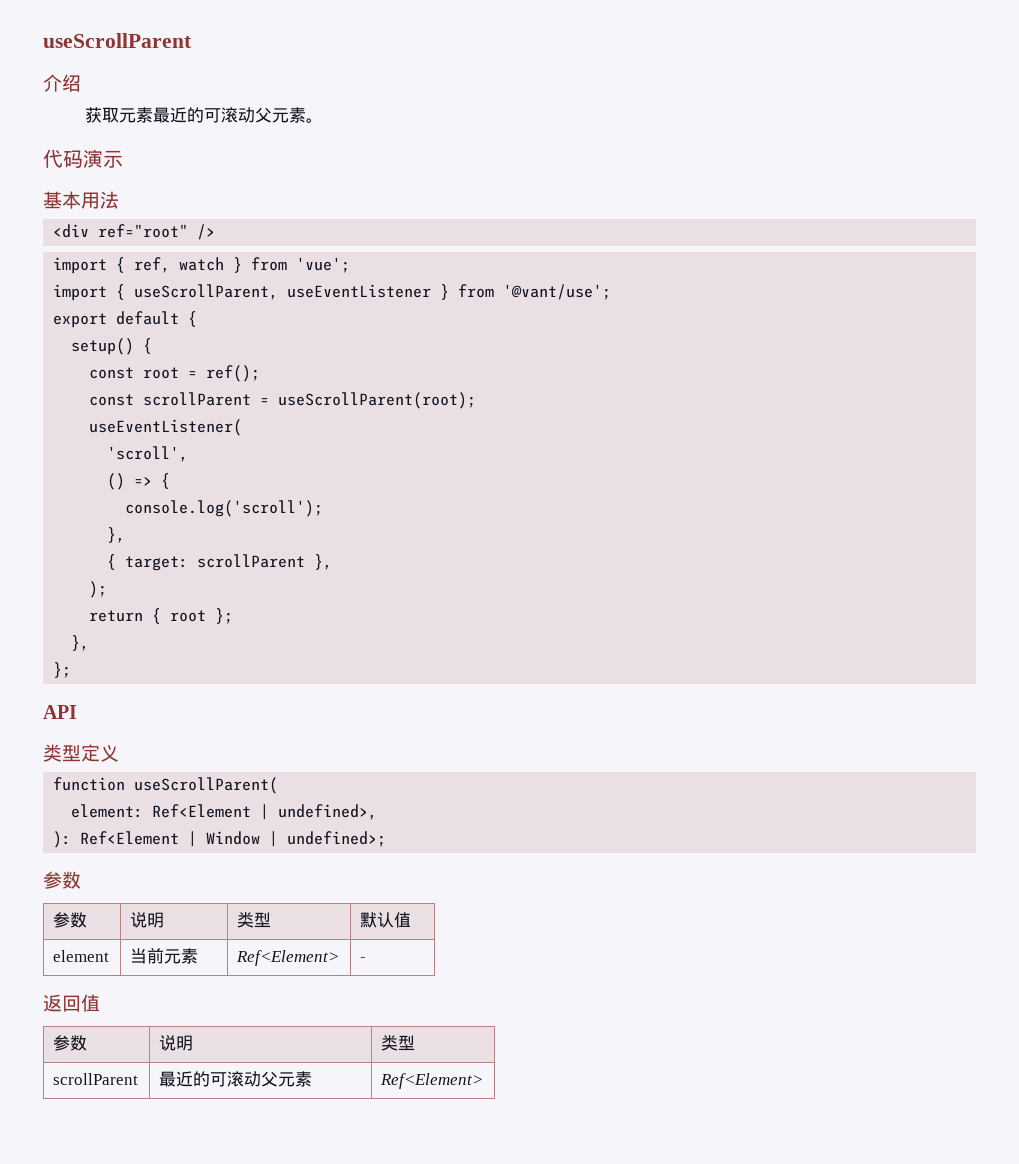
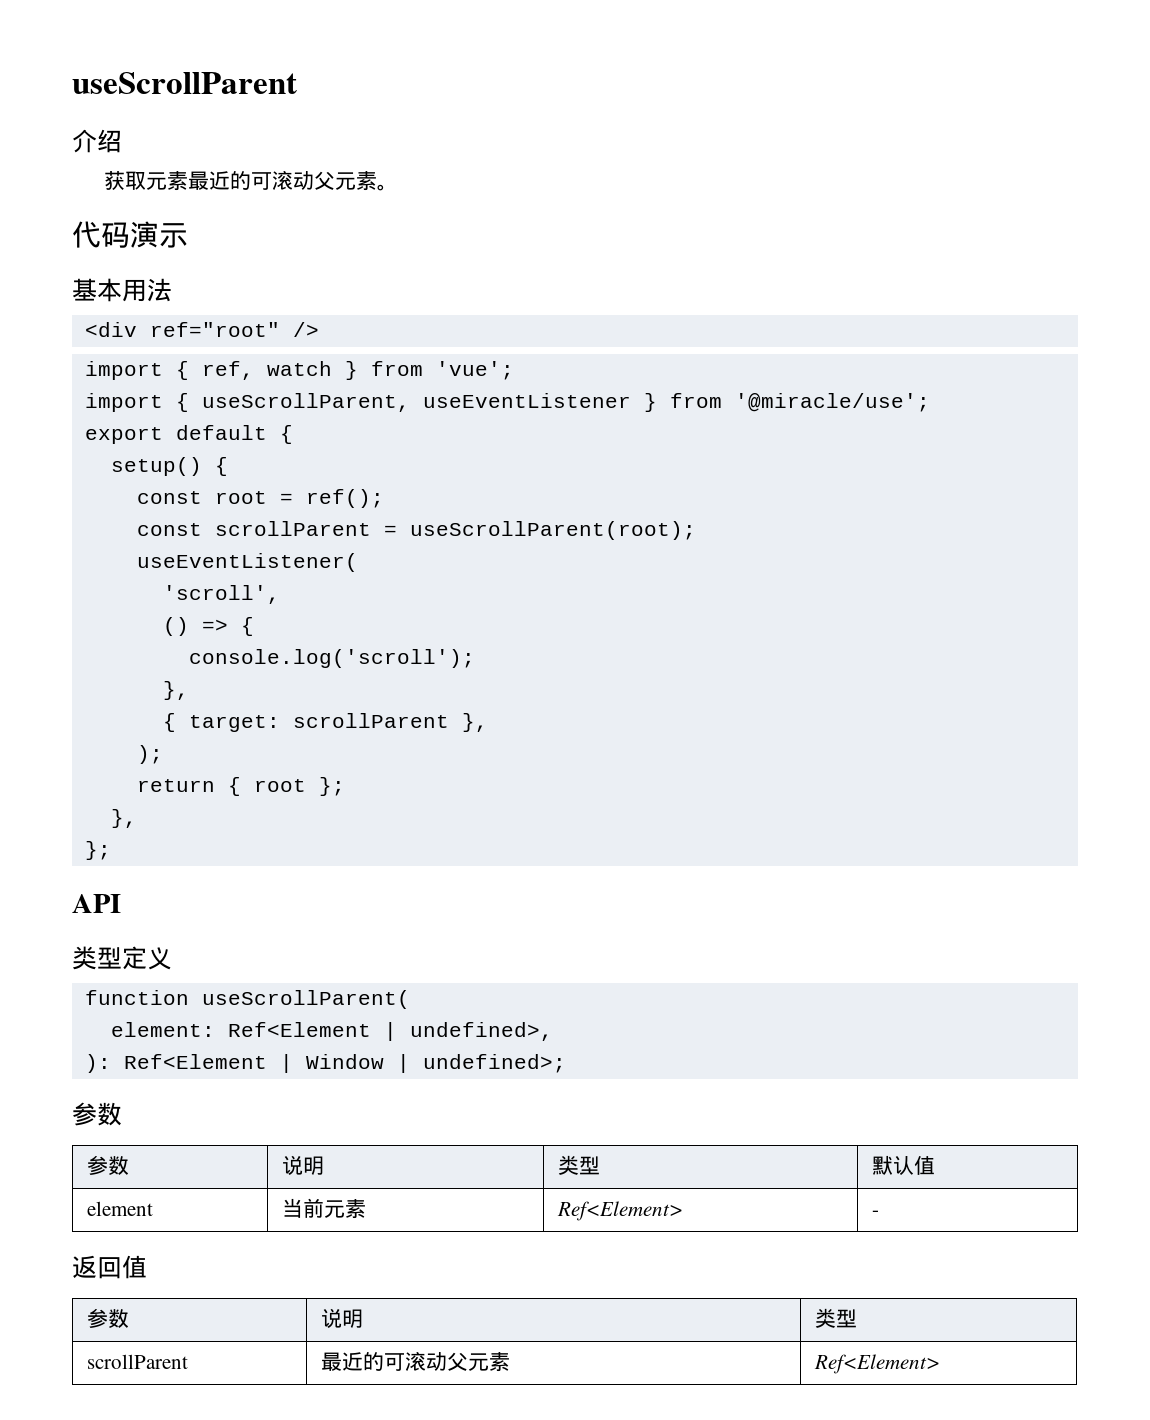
- import { useScrollParent, useEventListener } from '@vant/use';
+ import { useScrollParent, useEventListener } from '@miracle/use';

